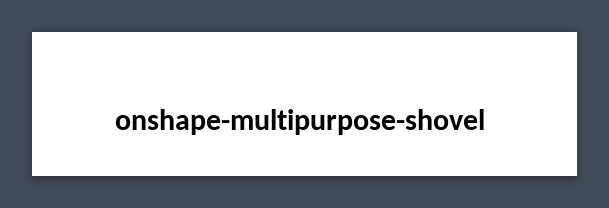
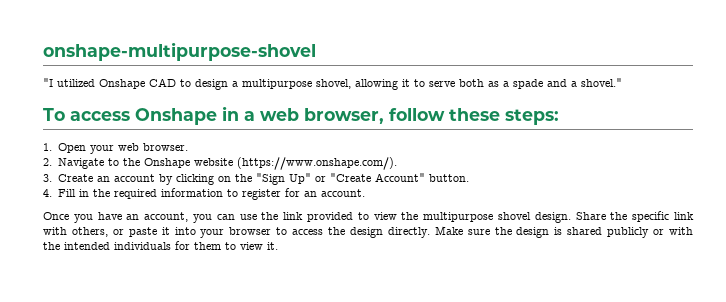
+ "I utilized Onshape CAD to design a multipurpose shovel, allowing it to serve both as a spade and a shovel."
+ To access Onshape in a web browser, follow these steps:
+ 1. Open your web browser.
+ 2. Navigate to the Onshape website (https://www.onshape.com/).
+ 3. Create an account by clicking on the "Sign Up" or "Create Account" button.
+ 4. Fill in the required information to register for an account.
+ Once you have an account, you can use the link provided to view the multipurpose shovel design. Share the specific link with others, or paste it into your browser to access the design directly. Make sure the design is shared publicly or with the intended individuals for them to view it.

